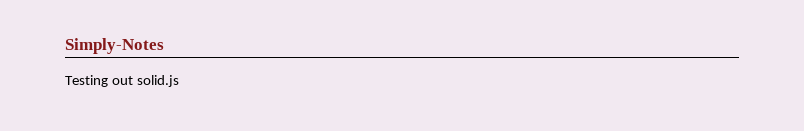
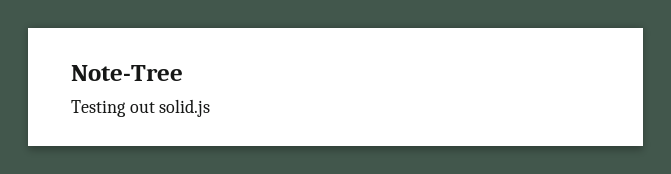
- Simply-Notes
+ Note-Tree

